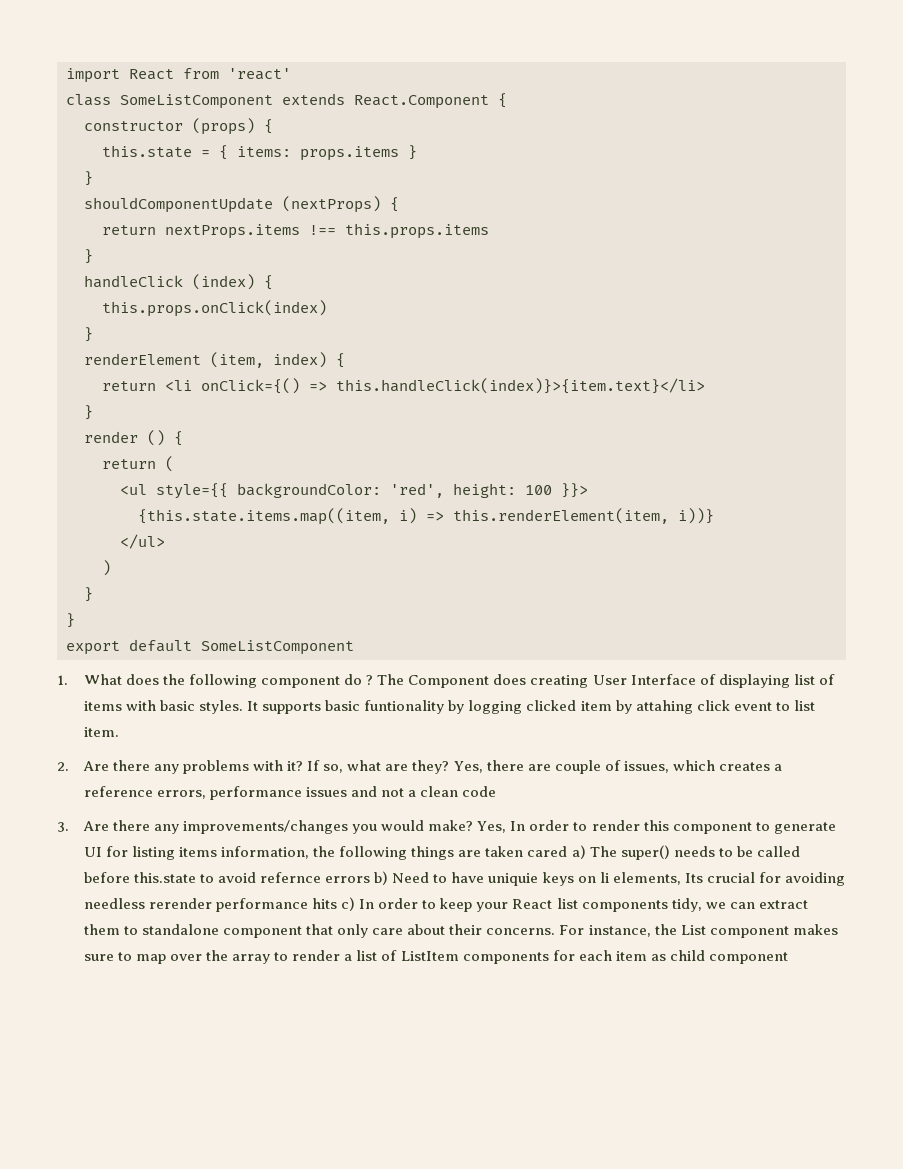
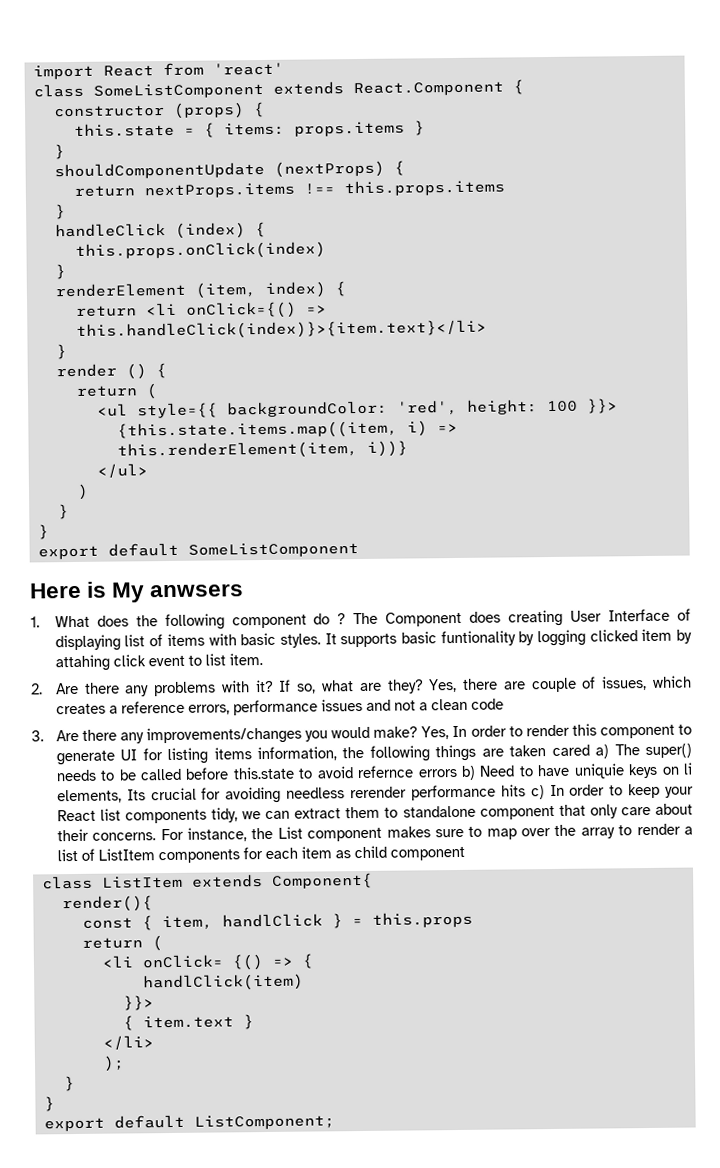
+ Here is My anwsers
+ class ListItem extends Component{
+ render(){
+ const { item, handlClick } = this.props
+ return (
+ <li onClick= {() => {
+ handlClick(item)
+ }}>
+ { item.text }
+ </li>
+ );
+ }
+ }
+ export default ListComponent;

